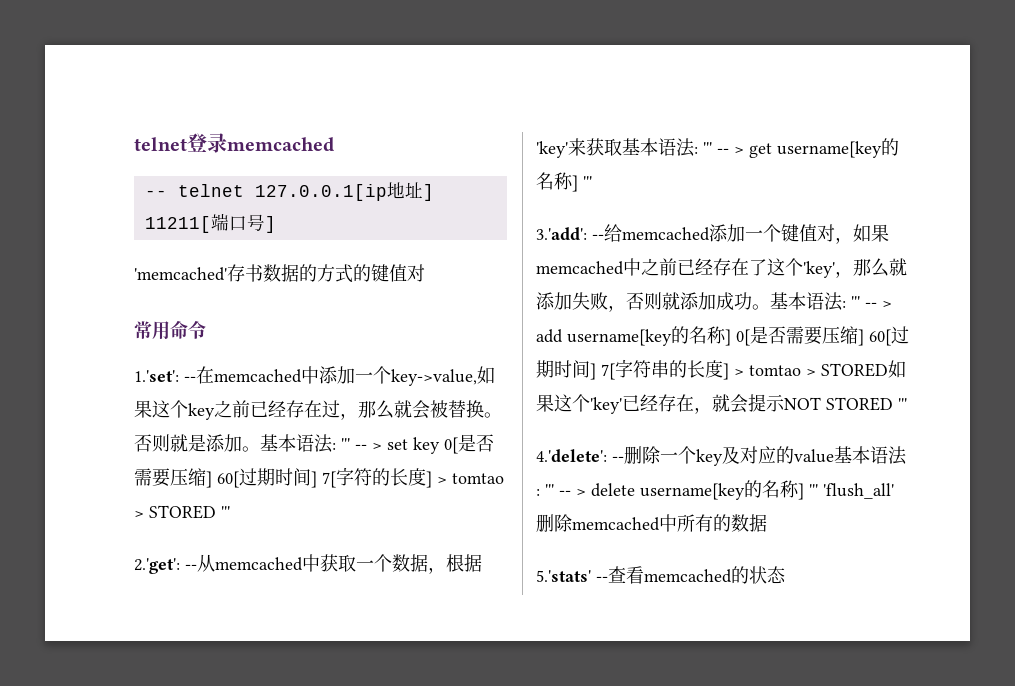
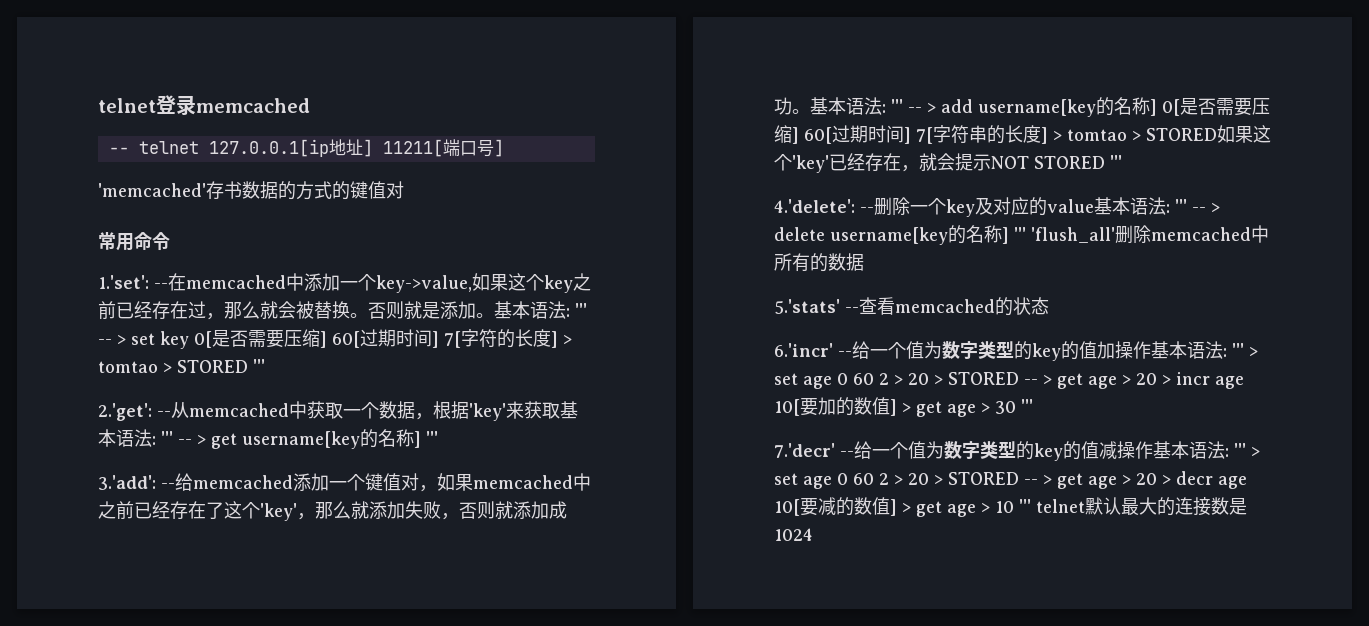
+ 6.'incr' --给一个值为数字类型的key的值加操作基本语法: ''' > set age 0 60 2 > 20 > STORED -- > get age > 20 > incr age 10[要加的数值] > get age > 30 '''
+ 7.'decr' --给一个值为数字类型的key的值减操作基本语法: ''' > set age 0 60 2 > 20 > STORED -- > get age > 20 > decr age 10[要减的数值] > get age > 10 ''' telnet默认最大的连接数是1024

